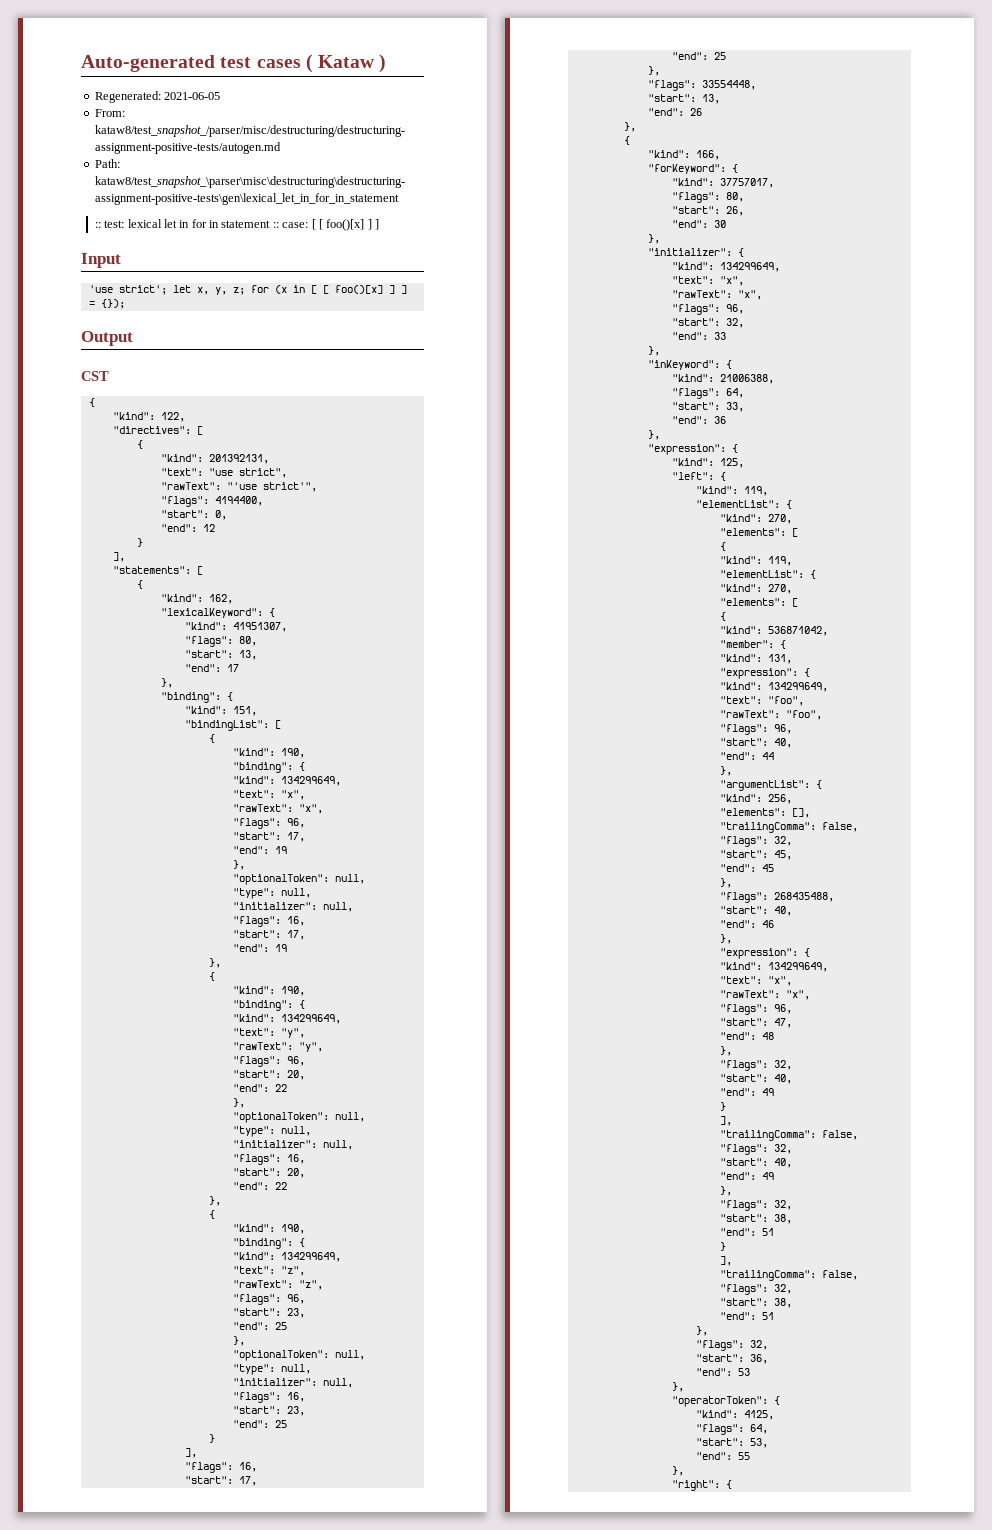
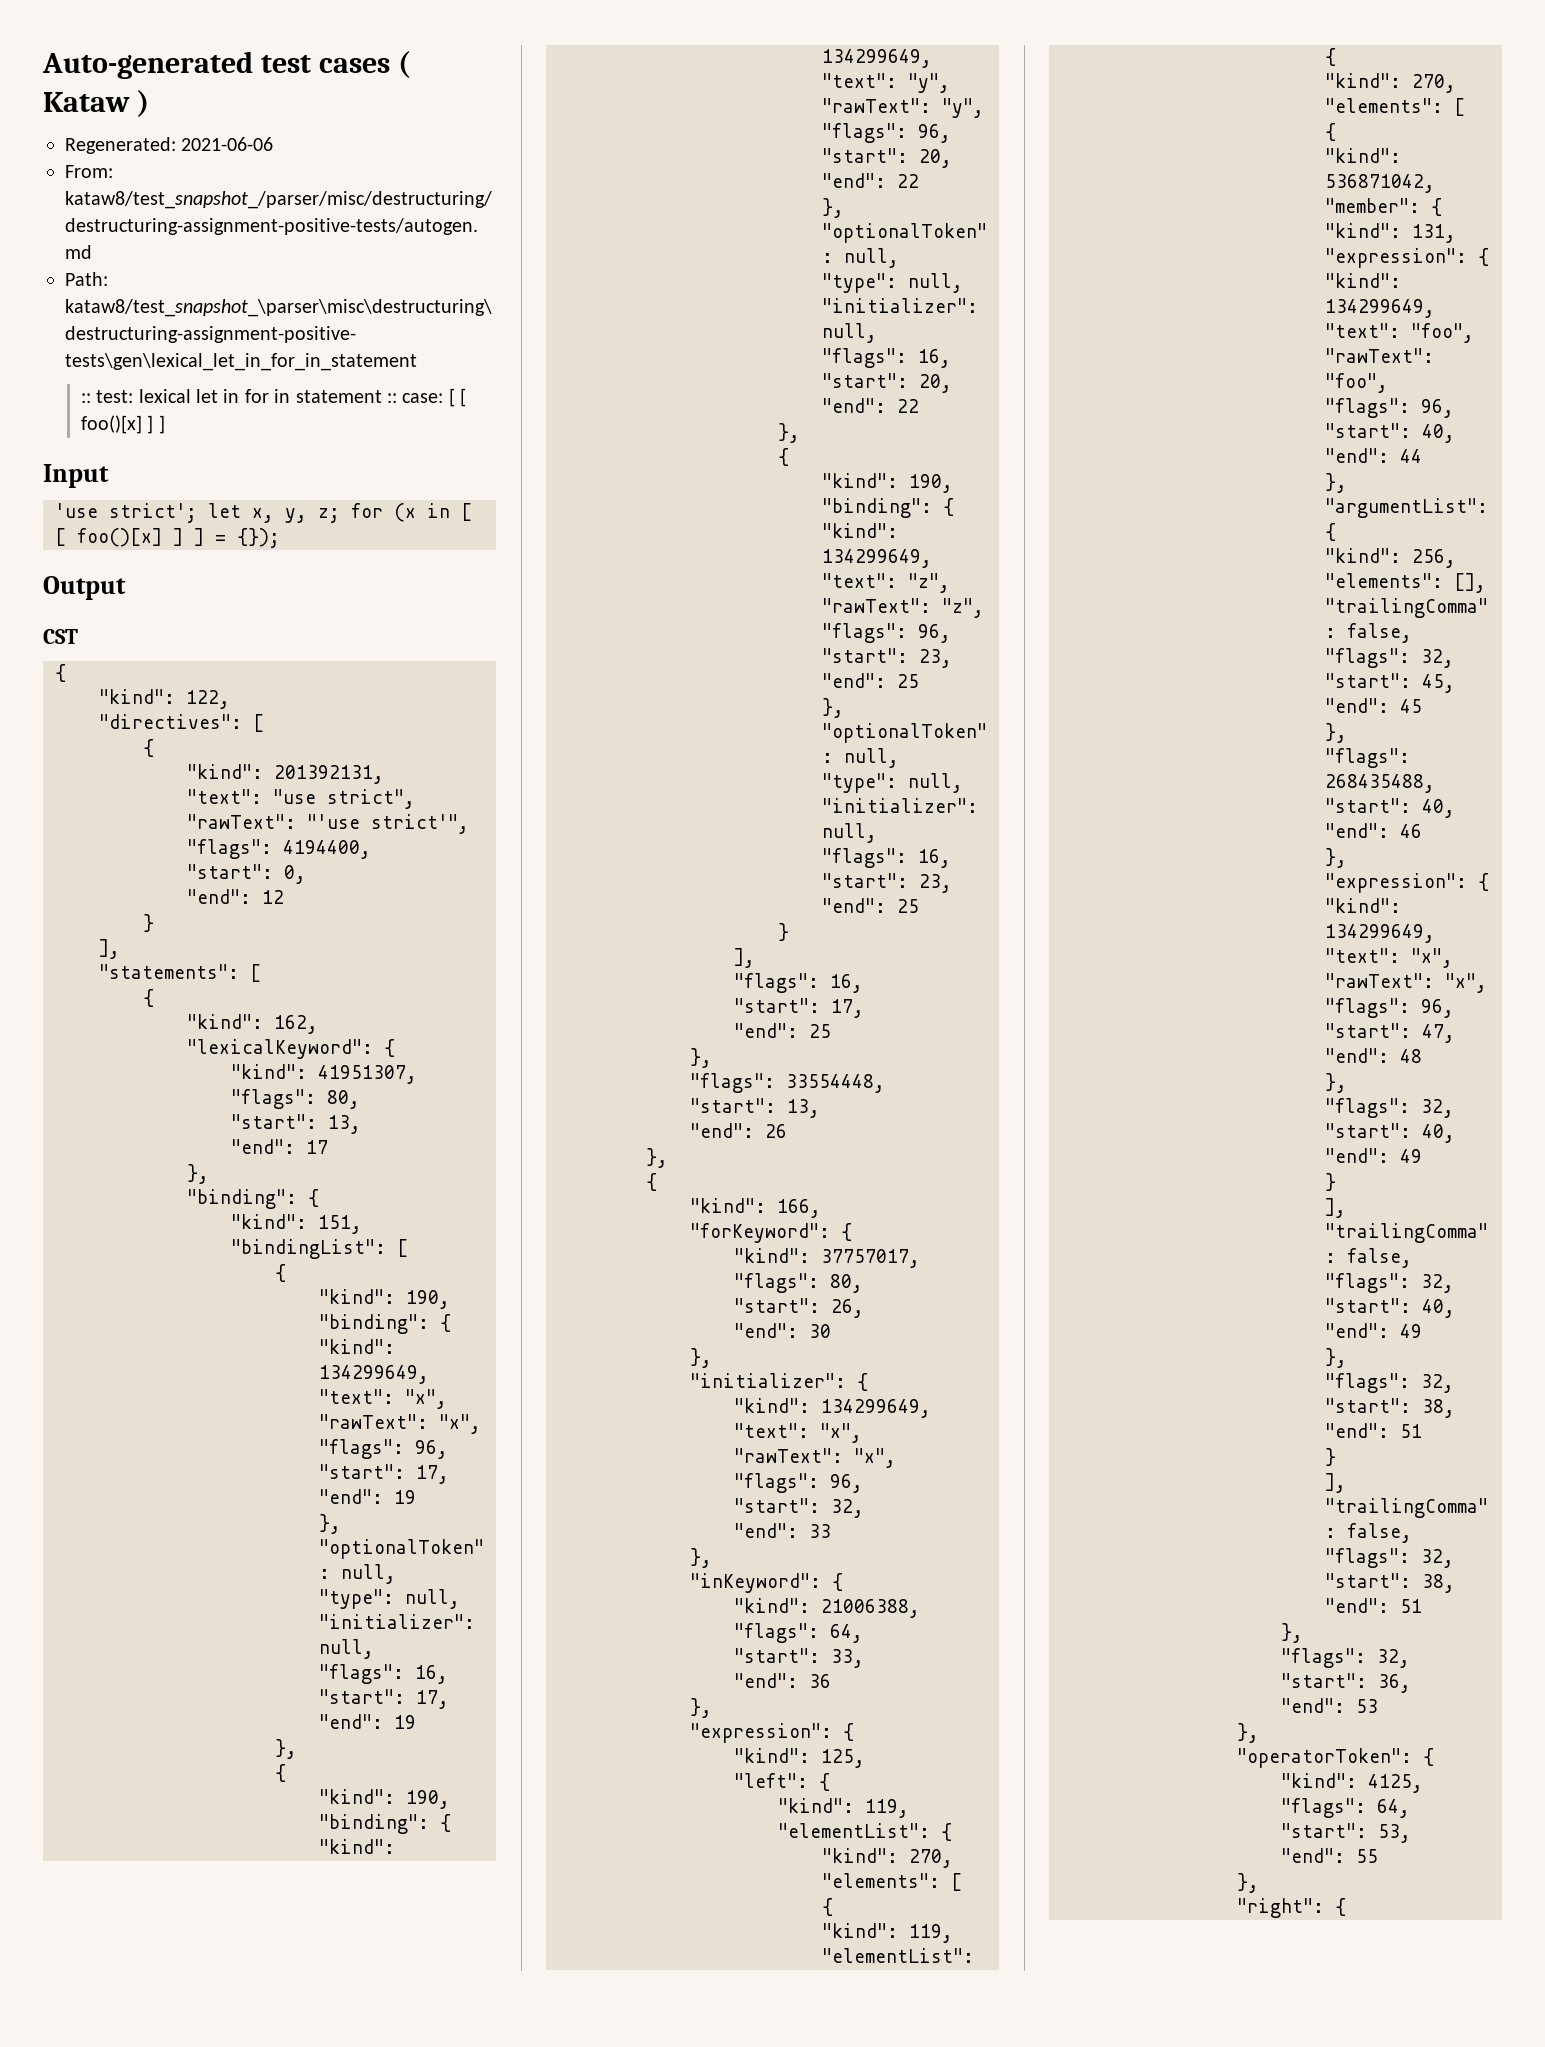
- Regenerated: 2021-06-05
+ Regenerated: 2021-06-06

